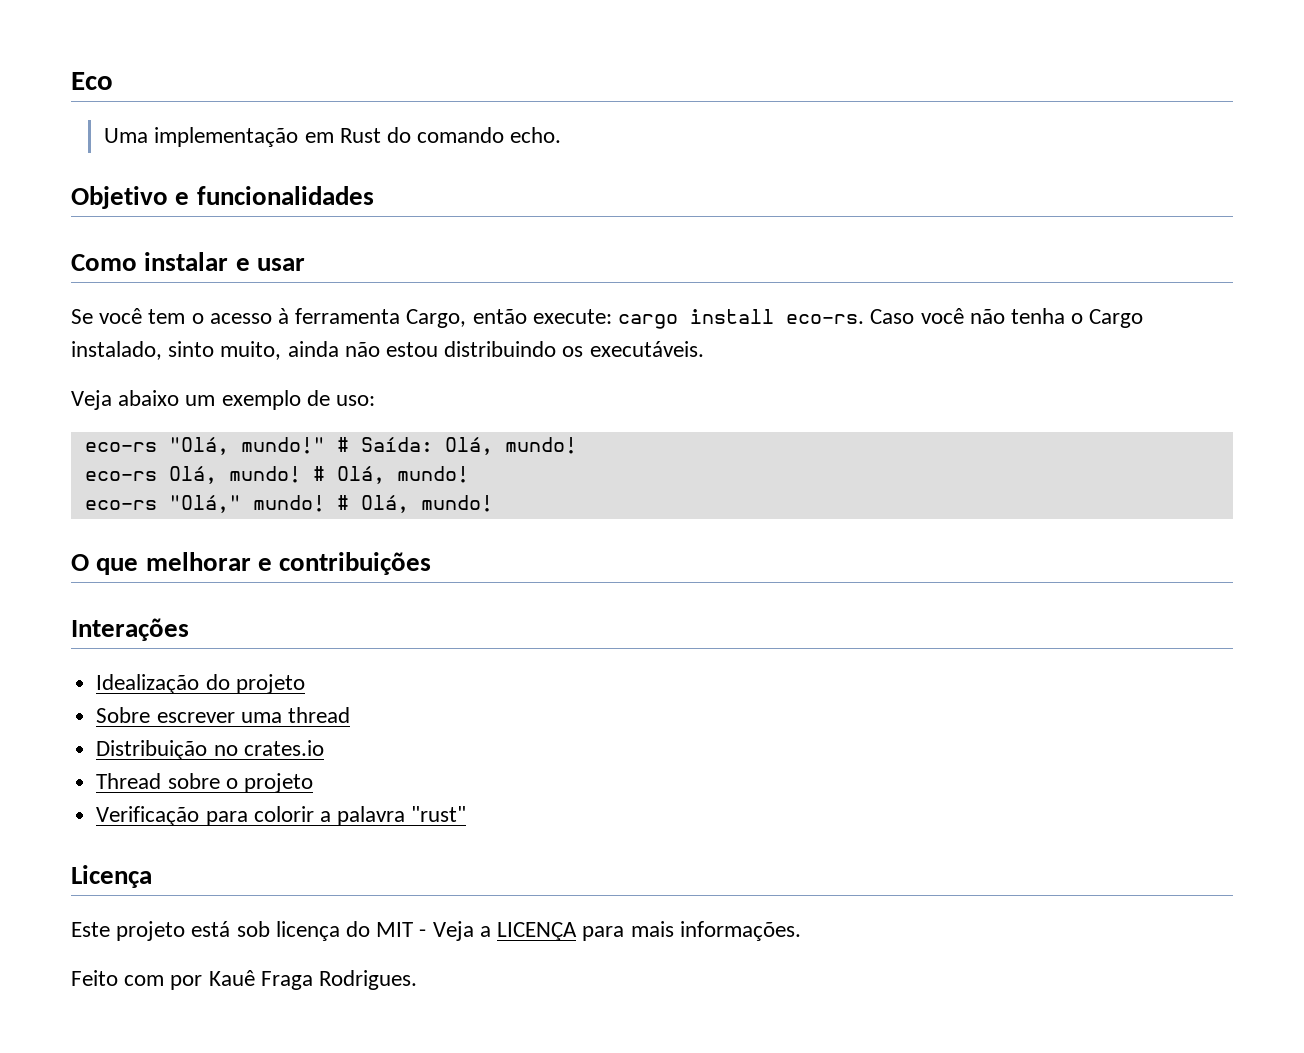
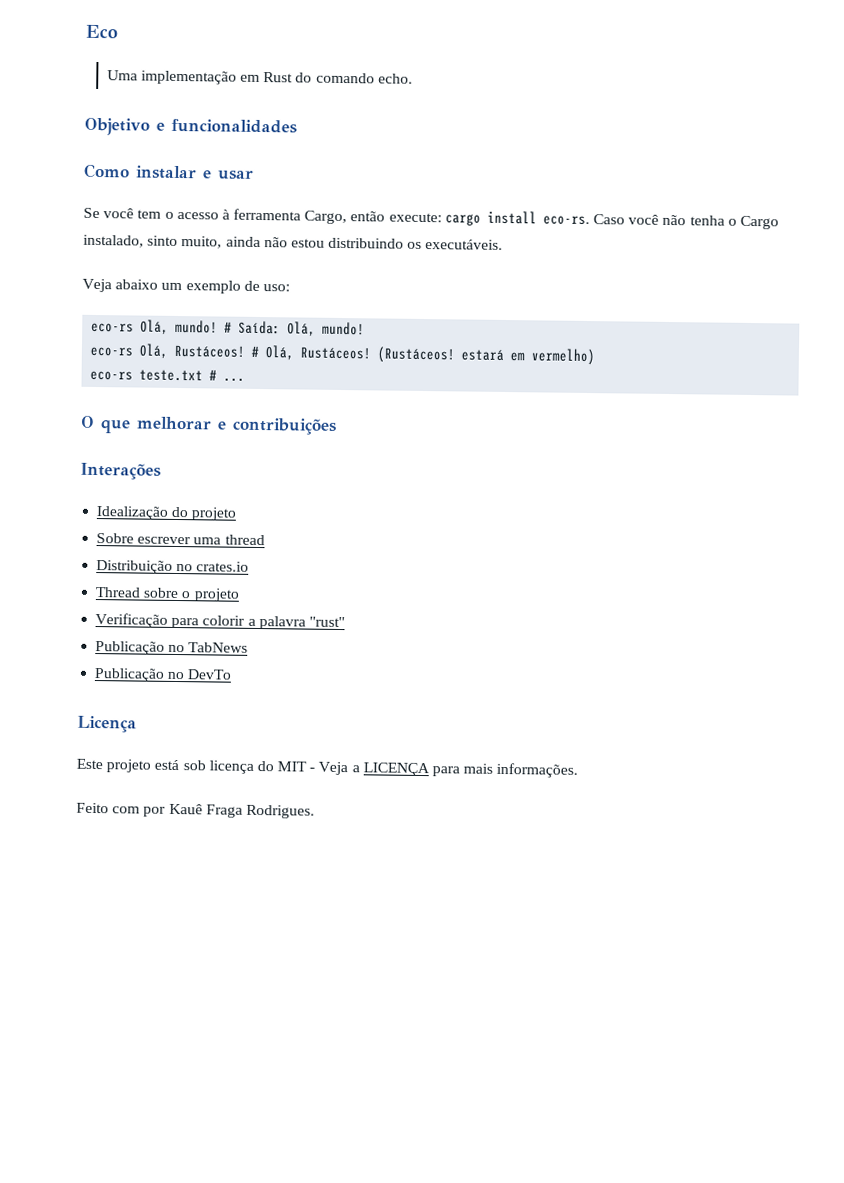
- eco-rs "Olá, mundo!"
+ eco-rs Olá, mundo!
- eco-rs Olá, mundo! # Olá, mundo!
- eco-rs "Olá," mundo! # Olá, mundo!
+ eco-rs Olá, Rustáceos! # Olá, Rustáceos! (Rustáceos! estará em vermelho)
+ eco-rs teste.txt # ...
+ Publicação no TabNews
+ Publicação no DevTo

